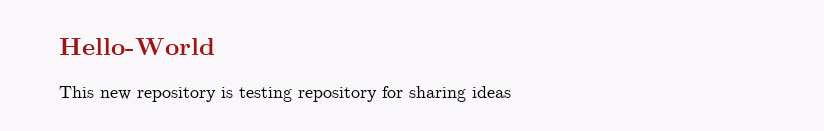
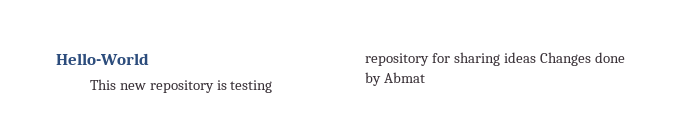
- This new repository is testing repository for sharing ideas
+ This new repository is testing repository for sharing ideas Changes done by Abmat

